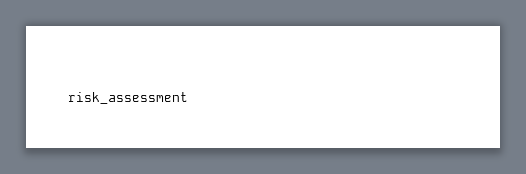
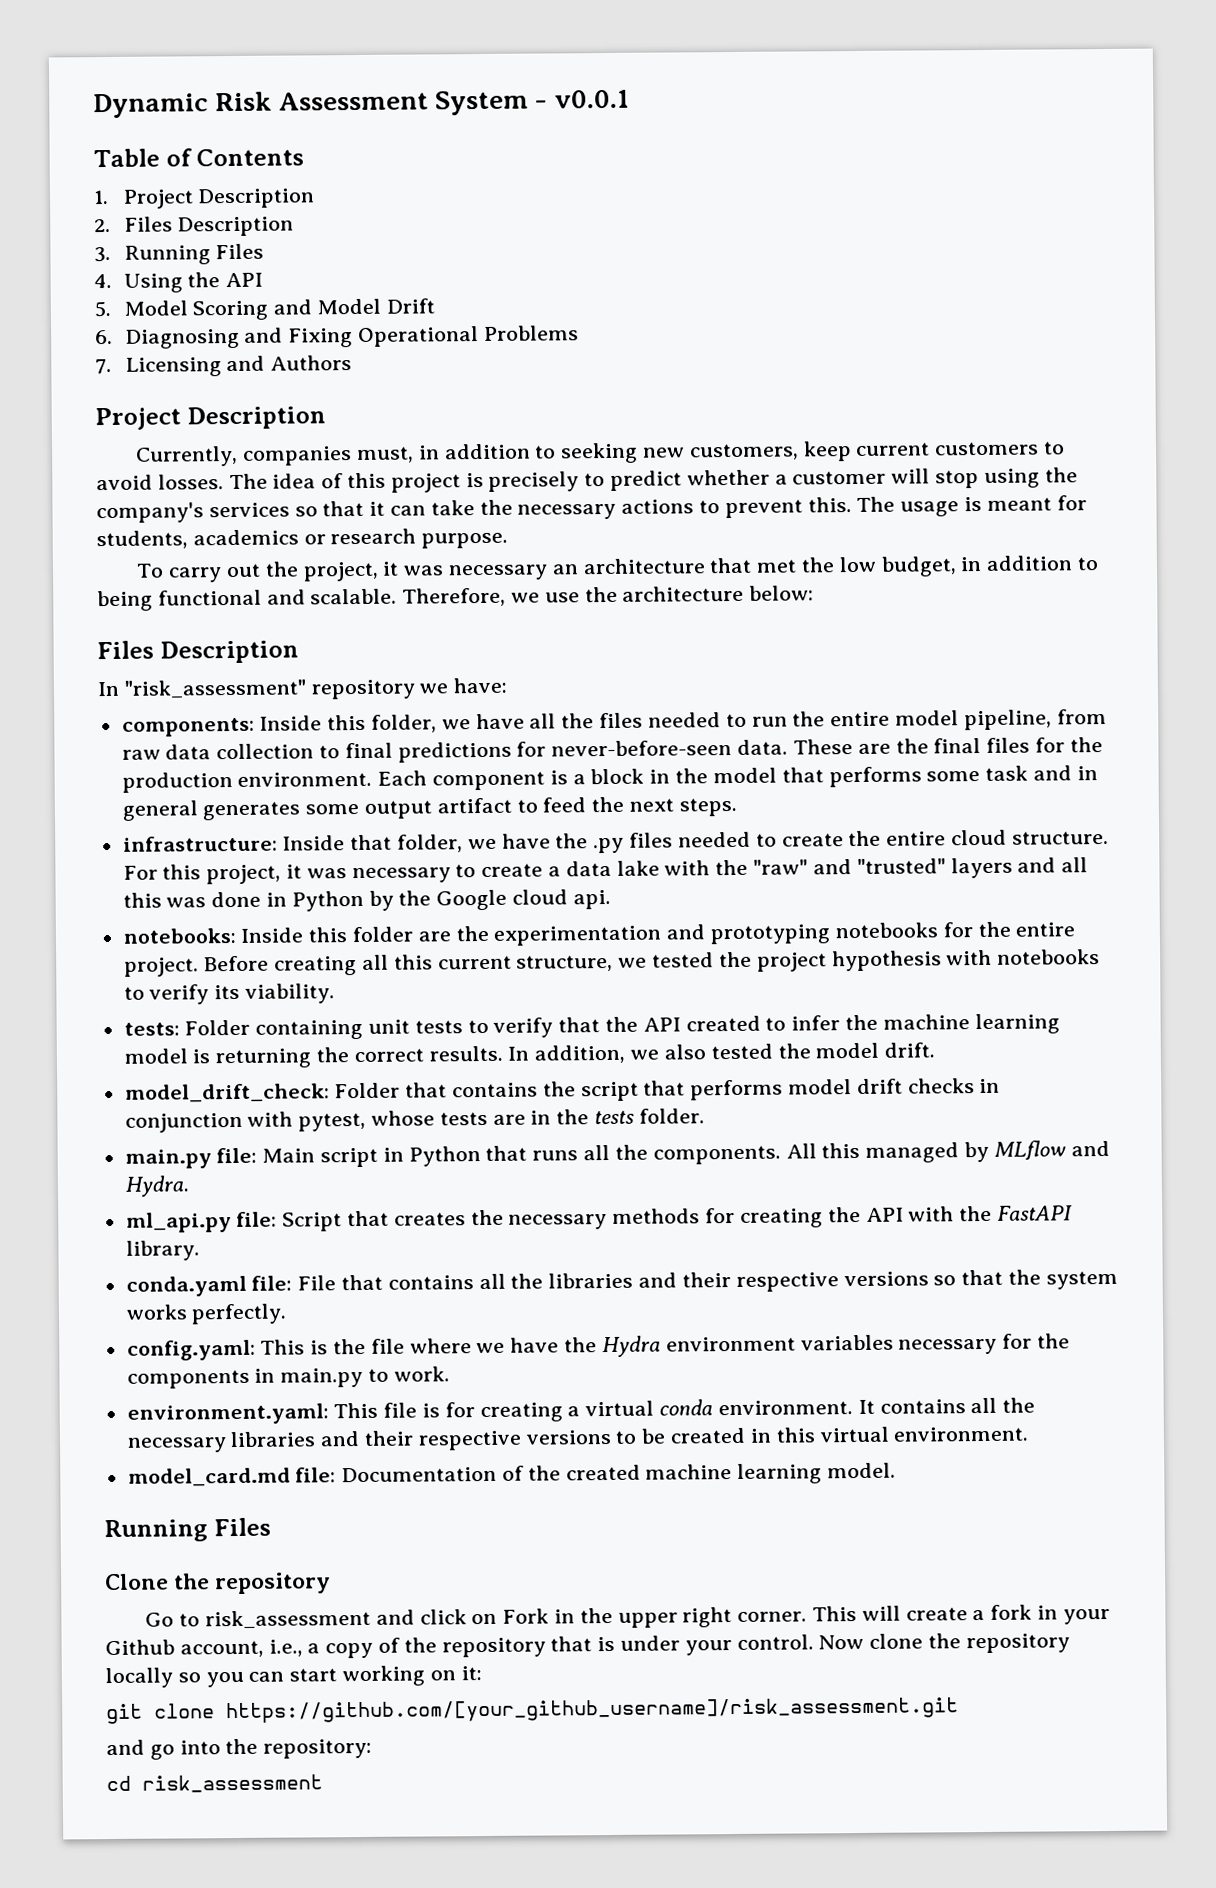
- risk_assessment
+ Dynamic Risk Assessment System - v0.0.1
+ Table of Contents
+ 1. Project Description
+ 2. Files Description
+ 3. Running Files
+ 4. Using the API
+ 5. Model Scoring and Model Drift
+ 6. Diagnosing and Fixing Operational Problems
+ 7. Licensing and Authors
+ Project Description
+ Currently, companies must, in addition to seeking new customers, keep current customers to avoid losses. The idea of this project is precisely to predict whether a customer will stop using the company's services so that it can take the necessary actions to prevent this. The usage is meant for students, academics or research purpose.
+ To carry out the project, it was necessary an architecture that met the low budget, in addition to being functional and scalable. Therefore, we use the architecture below:
+ Files Description
+ In "risk_assessment" repository we have:
+ components: Inside this folder, we have all the files needed to run the entire model pipeline, from raw data collection to final predictions for never-before-seen data. These are the final files for the production environment. Each component is a block in the model that performs some task and in general generates some output artifact to feed the next steps.
+ infrastructure: Inside that folder, we have the .py files needed to create the entire cloud structure. For this project, it was necessary to create a data lake with the "raw" and "trusted" layers and all this was done in Python by the Google cloud api.
+ notebooks: Inside this folder are the experimentation and prototyping notebooks for the entire project. Before creating all this current structure, we tested the project hypothesis with notebooks to verify its viability.
+ tests: Folder containing unit tests to verify that the API created to infer the machine learning model is returning the correct results. In addition, we also tested the model drift.
+ model_drift_check: Folder that contains the script that performs model drift checks in conjunction with pytest, whose tests are in the tests folder.
+ main.py file: Main script in Python that runs all the components. All this managed by MLflow and Hydra.
+ ml_api.py file: Script that creates the necessary methods for creating the API with the FastAPI library.
+ conda.yaml file: File that contains all the libraries and their respective versions so that the system works perfectly.
+ config.yaml: This is the file where we have the Hydra environment variables necessary for the components in main.py to work.
+ environment.yaml: This file is for creating a virtual conda environment. It contains all the necessary libraries and their respective versions to be created in this virtual environment.
+ model_card.md file: Documentation of the created machine learning model.
+ Running Files
+ Clone the repository
+ Go to risk_assessment and click on Fork in the upper right corner. This will create a fork in your Github account, i.e., a copy of the repository that is under your control. Now clone the repository locally so you can start working on it:
+ git clone https://github.com/[your_github_username]/risk_assessment.git
+ and go into the repository:
+ cd risk_assessment

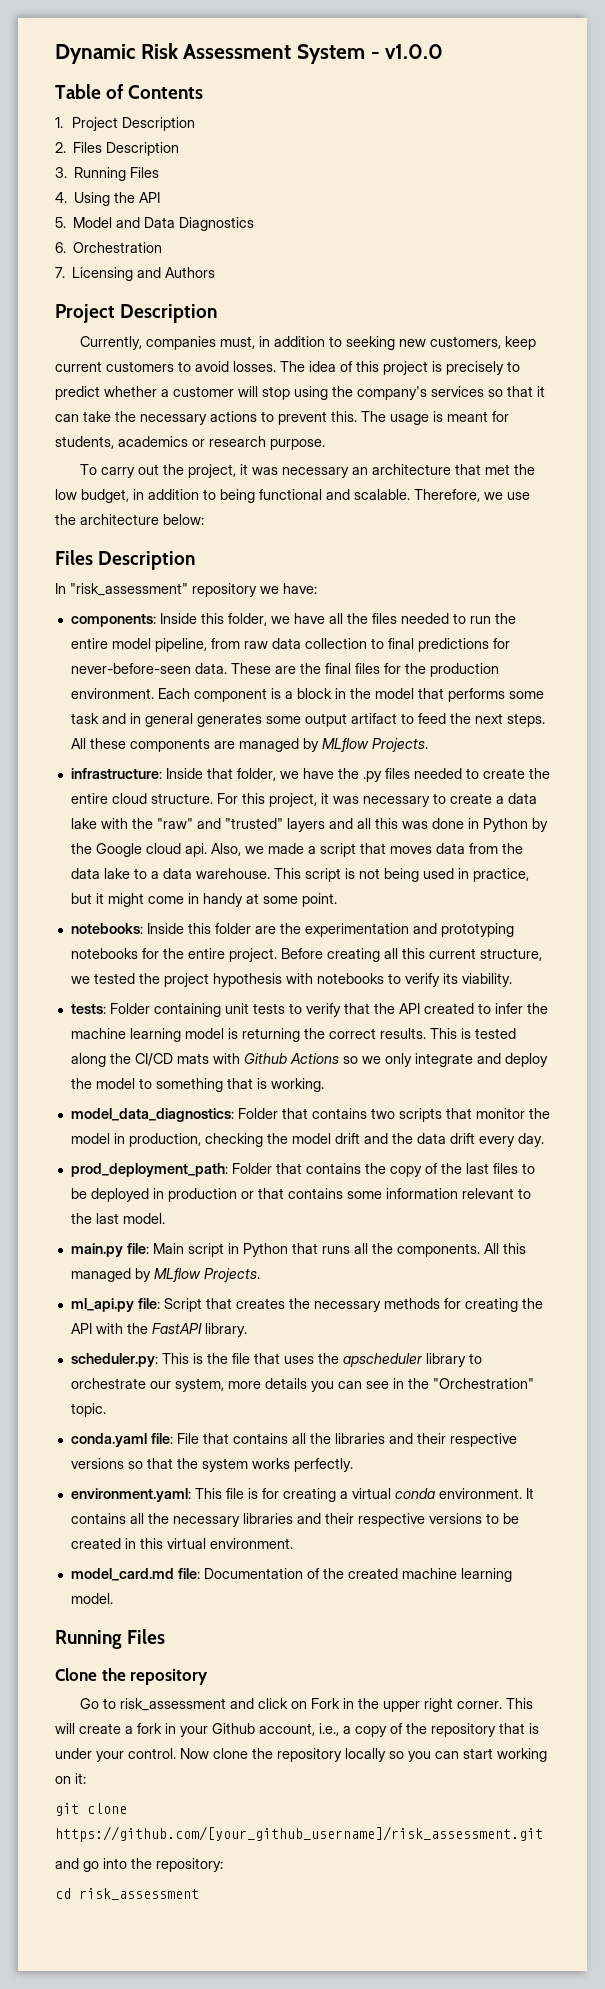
- Dynamic Risk Assessment System - v0.0.1
+ Dynamic Risk Assessment System - v1.0.0
- 5. Model Scoring and Model Drift
- 6. Diagnosing and Fixing Operational Problems
+ 5. Model and Data Diagnostics
+ 6. Orchestration
+ All these components are managed by MLflow Projects.
+ Also, we made a script that moves data from the data lake to a data warehouse. This script is not being used in practice, but it might come in handy at some point.
- In addition, we also tested the model drift.
- model_drift_check: Folder that contains the script that performs model drift checks in conjunction with pytest, whose tests are in the tests folder.
+ This is tested along the CI/CD mats with Github Actions so we only integrate and deploy the model to something that is working.
+ model_data_diagnostics: Folder that contains two scripts that monitor the model in production, checking the model drift and the data drift every day.
+ prod_deployment_path: Folder that contains the copy of the last files to be deployed in production or that contains some information relevant to the last model.
- All this managed by MLflow and Hydra.
+ All this managed by MLflow Projects.
+ scheduler.py: This is the file that uses the apscheduler library to orchestrate our system, more details you can see in the "Orchestration" topic.
- config.yaml: This is the file where we have the Hydra environment variables necessary for the components in main.py to work.

